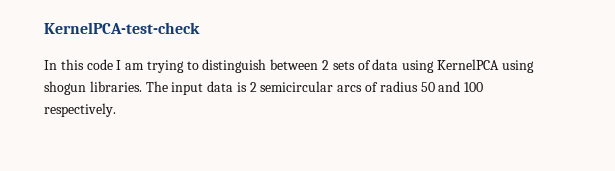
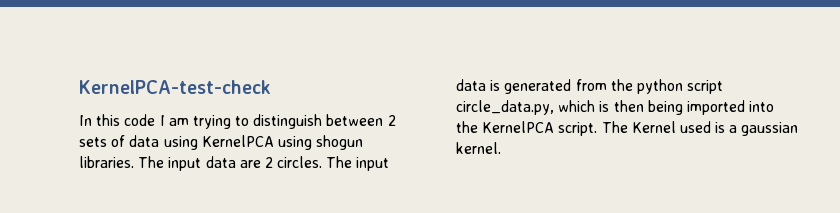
- The input data is 2 semicircular arcs of radius 50 and 100 respectively.
+ The input data are 2 circles. The input data is generated from the python script circle_data.py, which is then being imported into the KernelPCA script. The Kernel used is a gaussian kernel.

